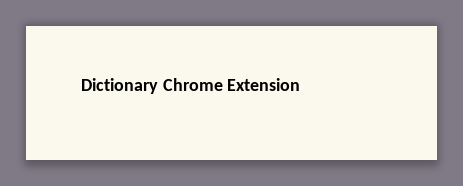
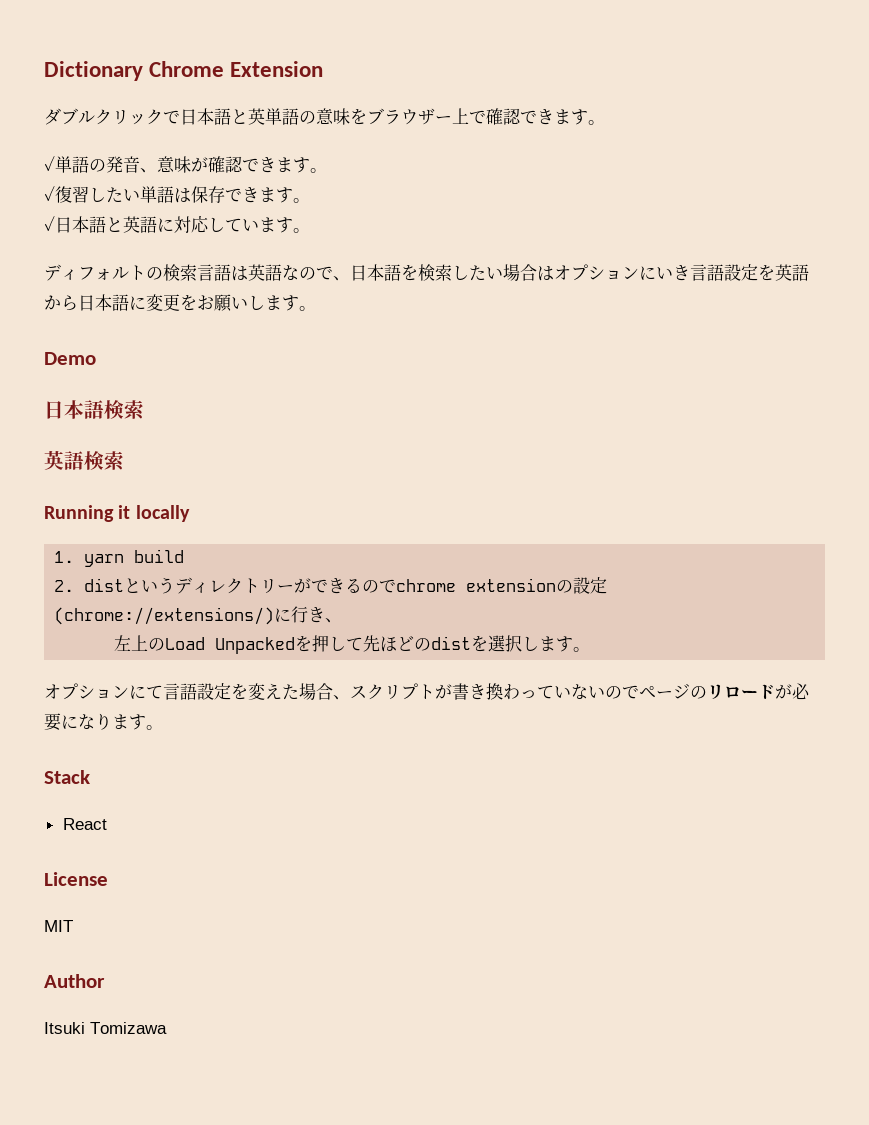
+ ダブルクリックで日本語と英単語の意味をブラウザー上で確認できます。
+ ✓単語の発音、意味が確認できます。
+ ✓復習したい単語は保存できます。
+ ✓日本語と英語に対応しています。
+ ディフォルトの検索言語は英語なので、日本語を検索したい場合はオプションにいき言語設定を英語から日本語に変更をお願いします。
+ Demo
+ 日本語検索
+ 英語検索
+ Running it locally
+ 1. yarn build
+ 2. distというディレクトリーができるのでchrome extensionの設定(chrome://extensions/)に行き、
+ 左上のLoad Unpackedを押して先ほどのdistを選択します。
+ オプションにて言語設定を変えた場合、スクリプトが書き換わっていないのでページのリロードが必要になります。
+ Stack
+ React
+ License
+ MIT
+ Author
+ Itsuki Tomizawa

